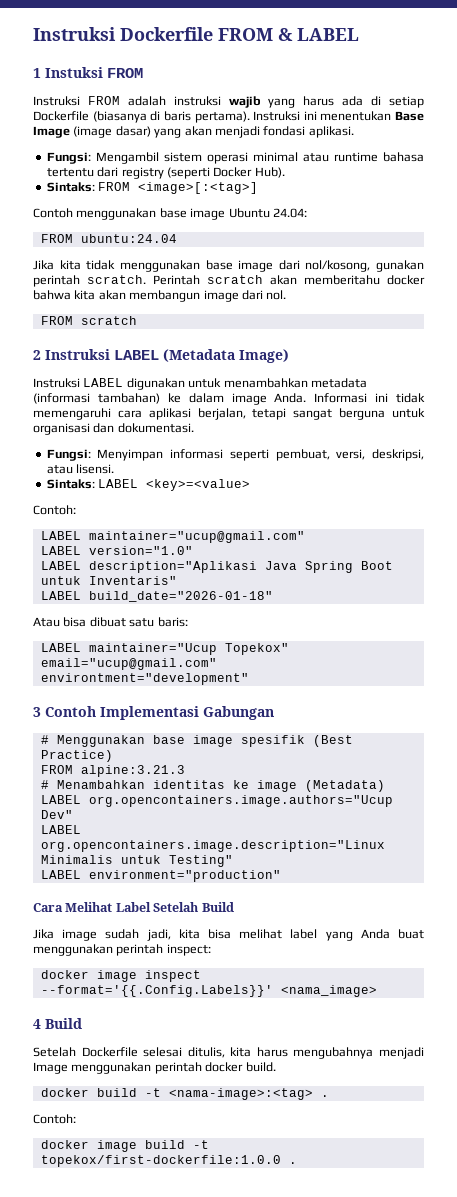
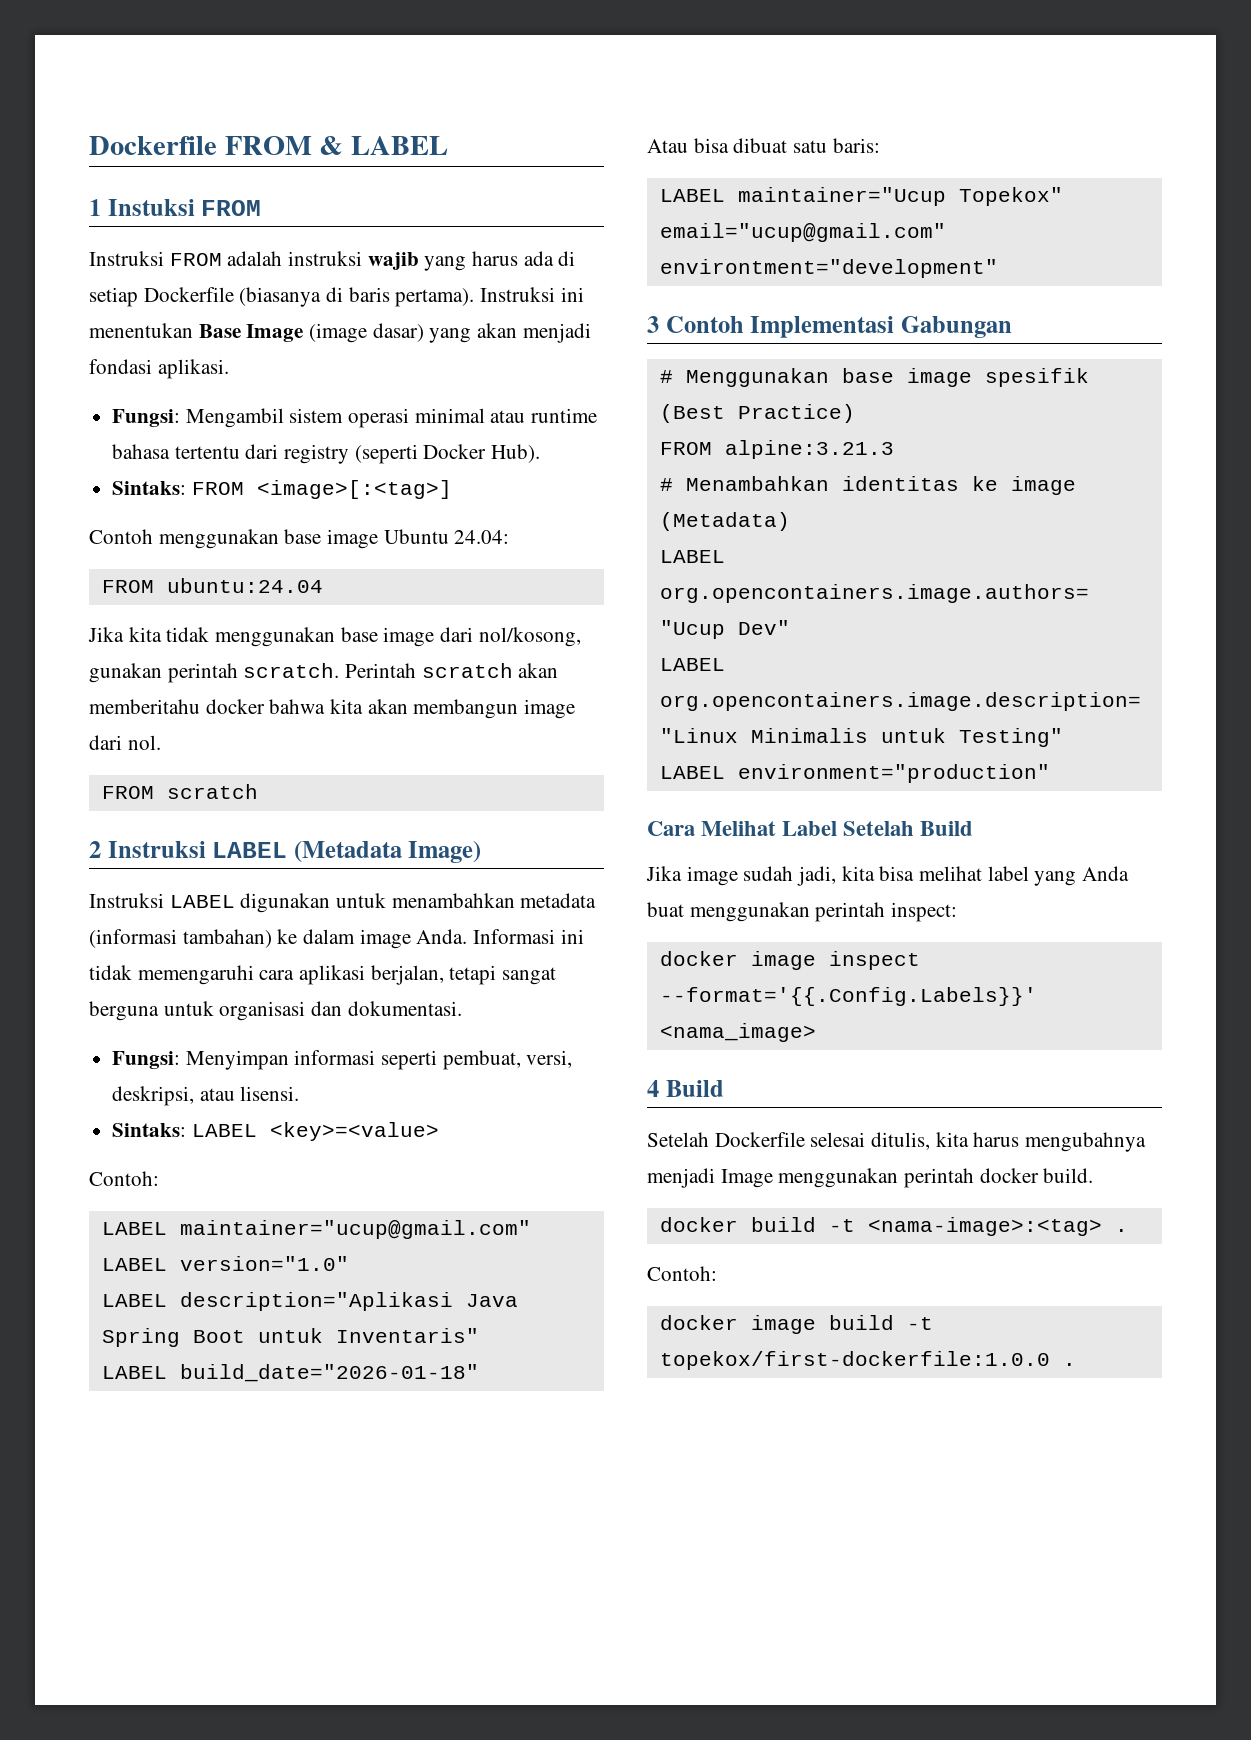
- Instruksi Dockerfile FROM & LABEL
+ Dockerfile FROM & LABEL

